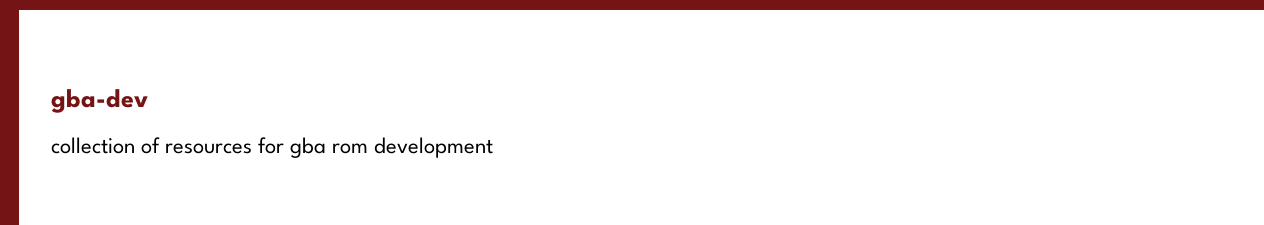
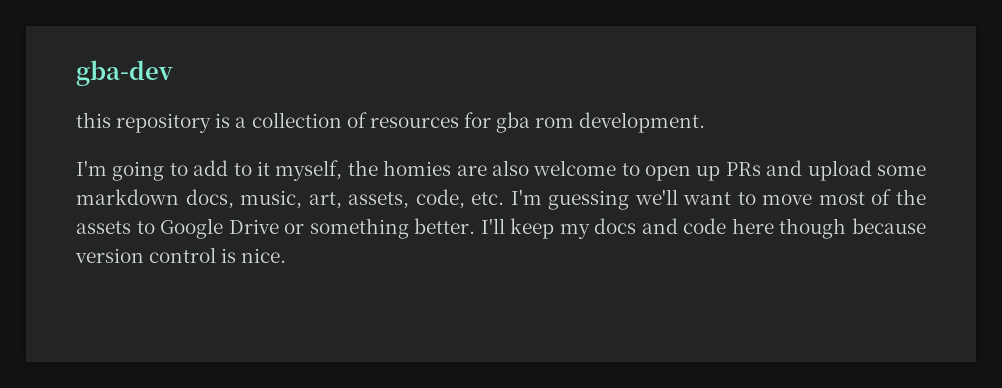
- collection of resources for gba rom development
+ this repository is a collection of resources for gba rom development.
+ I'm going to add to it myself, the homies are also welcome to open up PRs and upload some markdown docs, music, art, assets, code, etc. I'm guessing we'll want to move most of the assets to Google Drive or something better. I'll keep my docs and code here though because version control is nice.

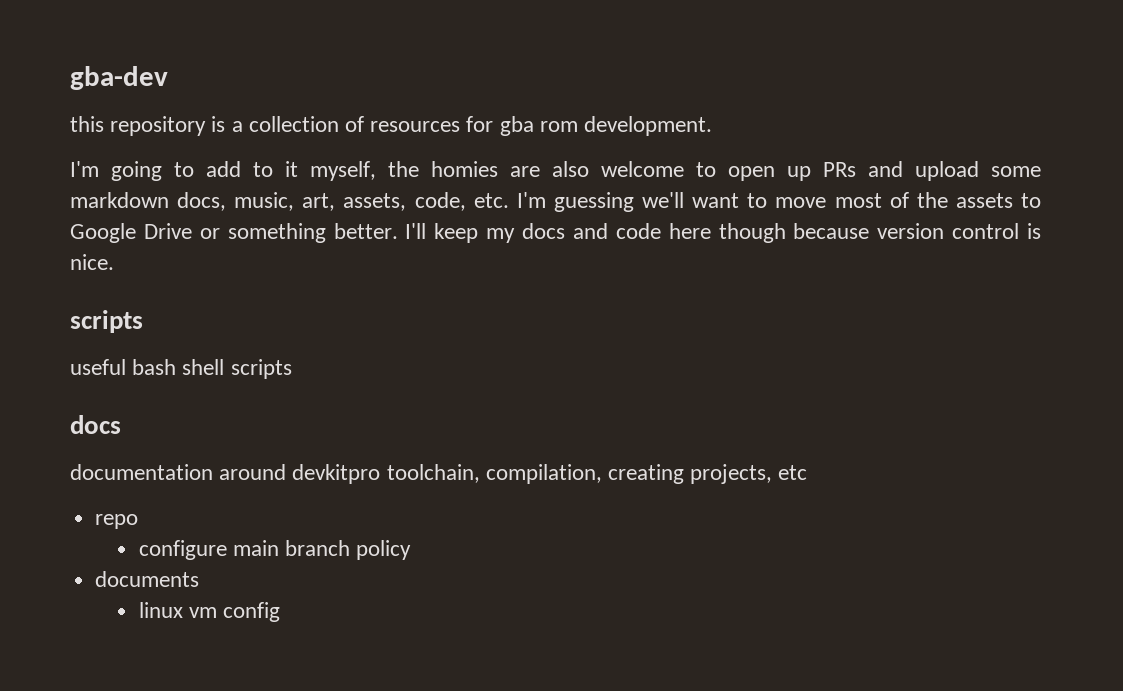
  I'll keep my docs and code here though because version control is nice.
+ scripts
+ useful bash shell scripts
+ docs
+ documentation around devkitpro toolchain, compilation, creating projects, etc
+ repo
+ configure main branch policy
+ documents
+ linux vm config

